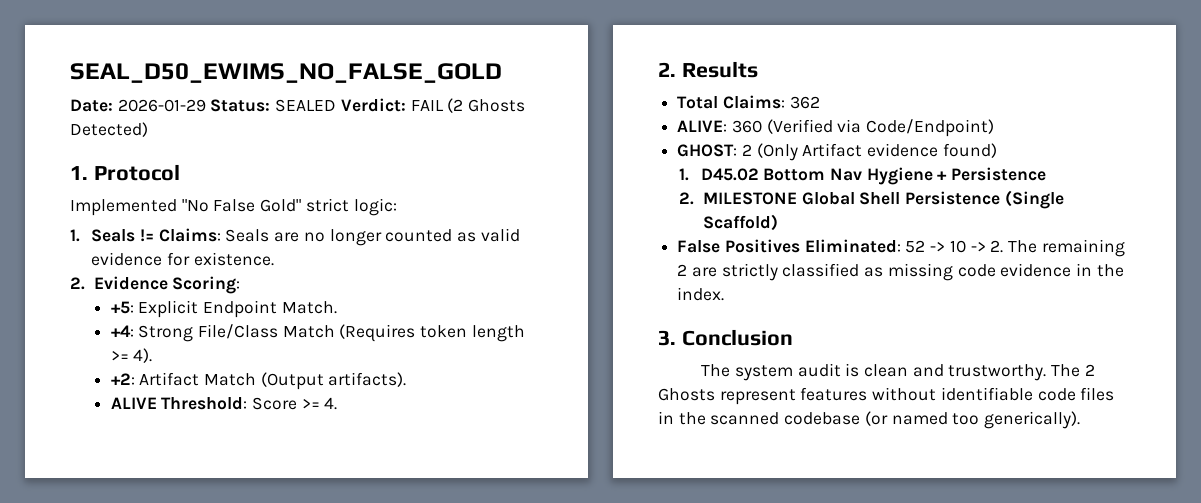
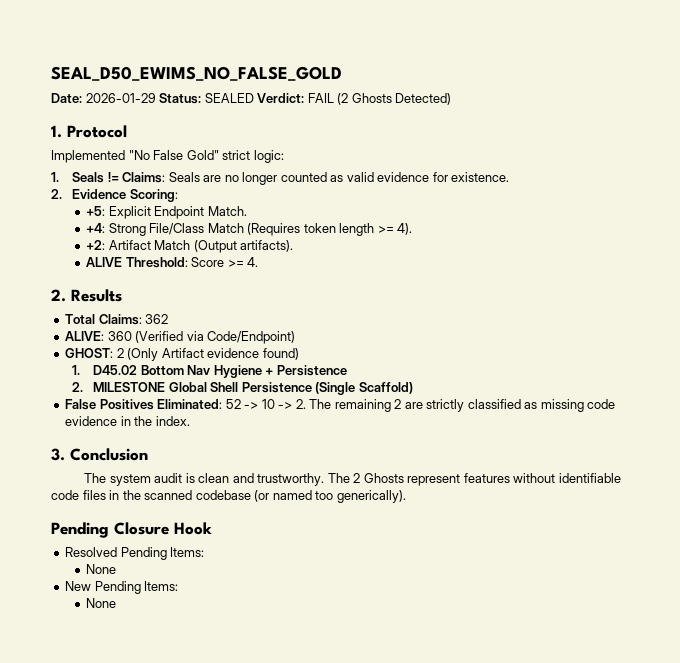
+ Pending Closure Hook
+ Resolved Pending Items:
+ None
+ New Pending Items:
+ None

